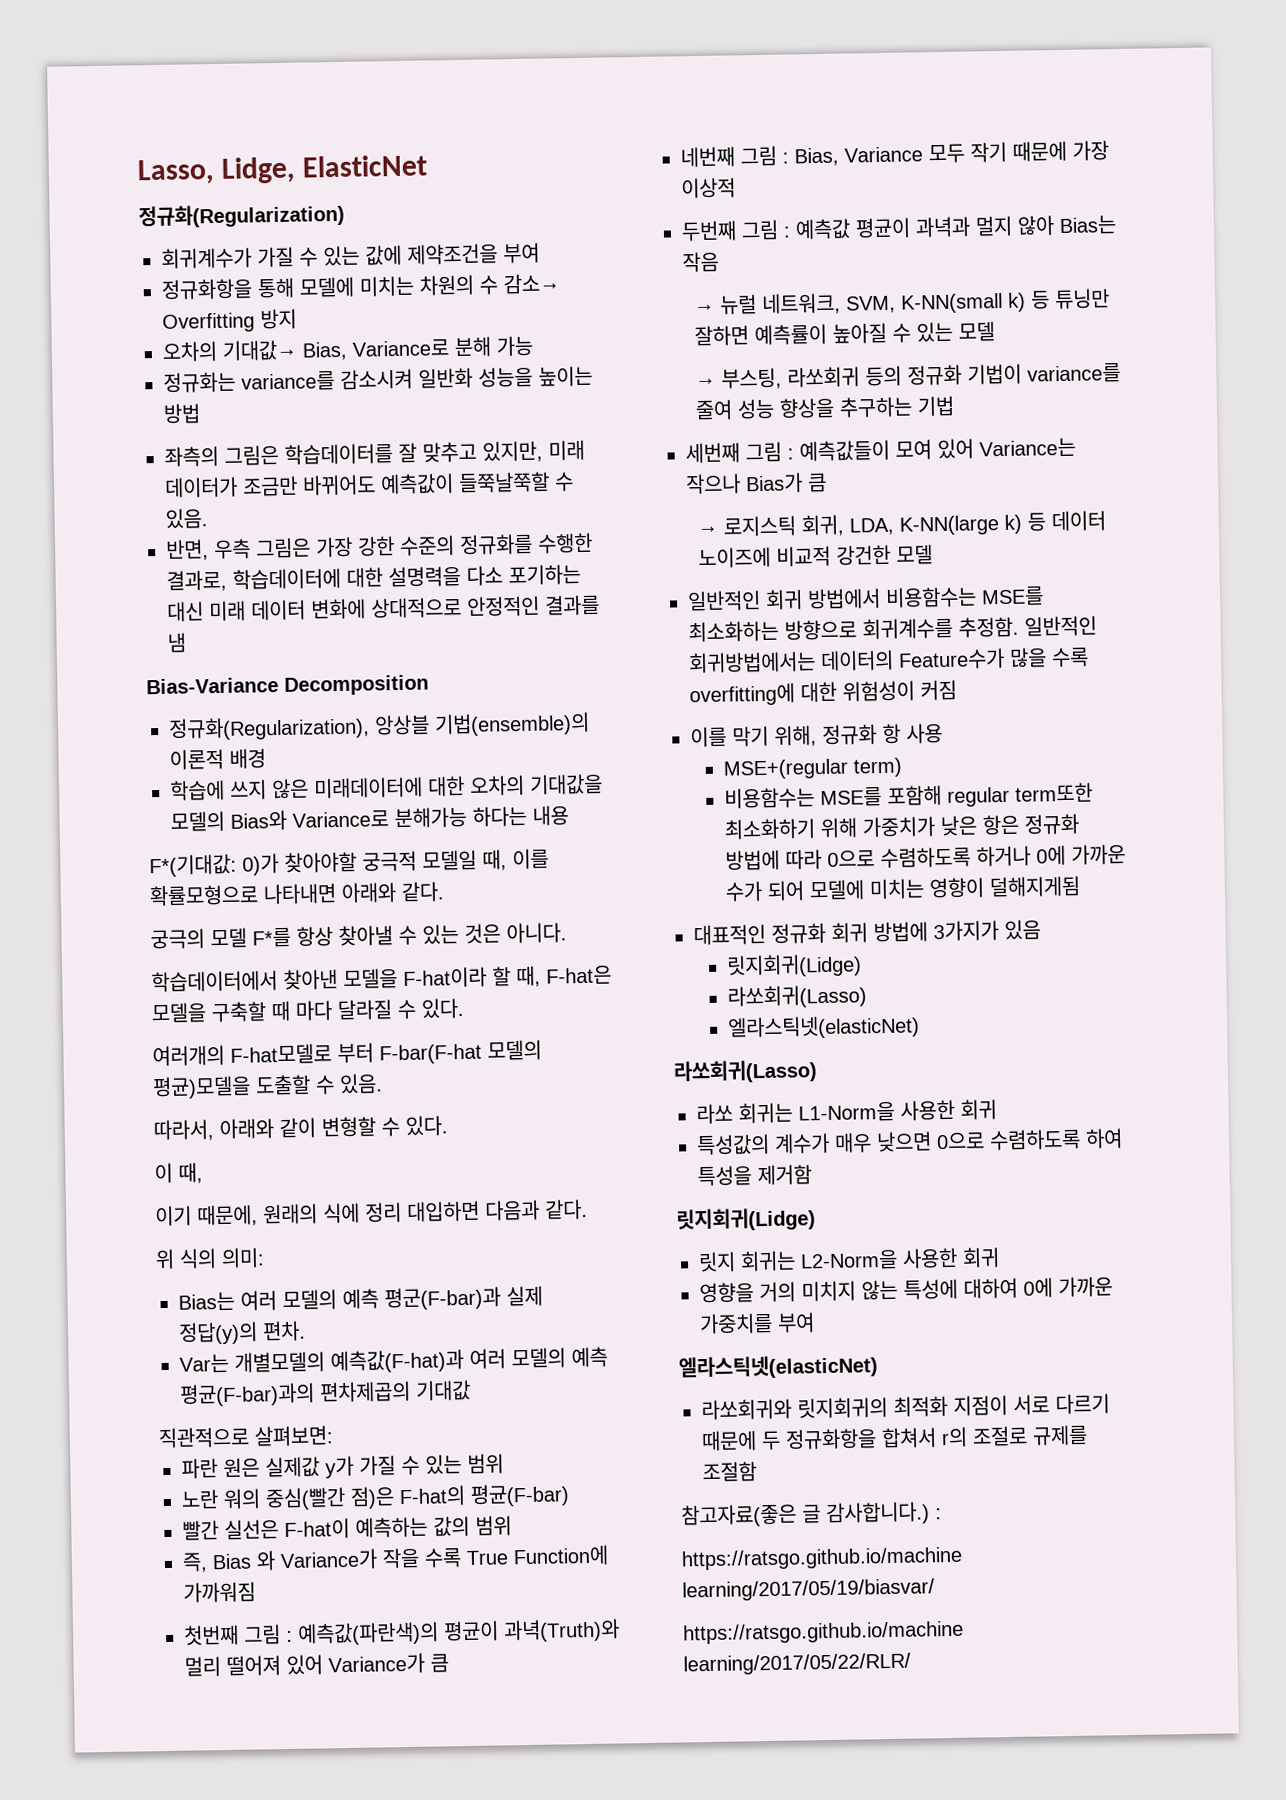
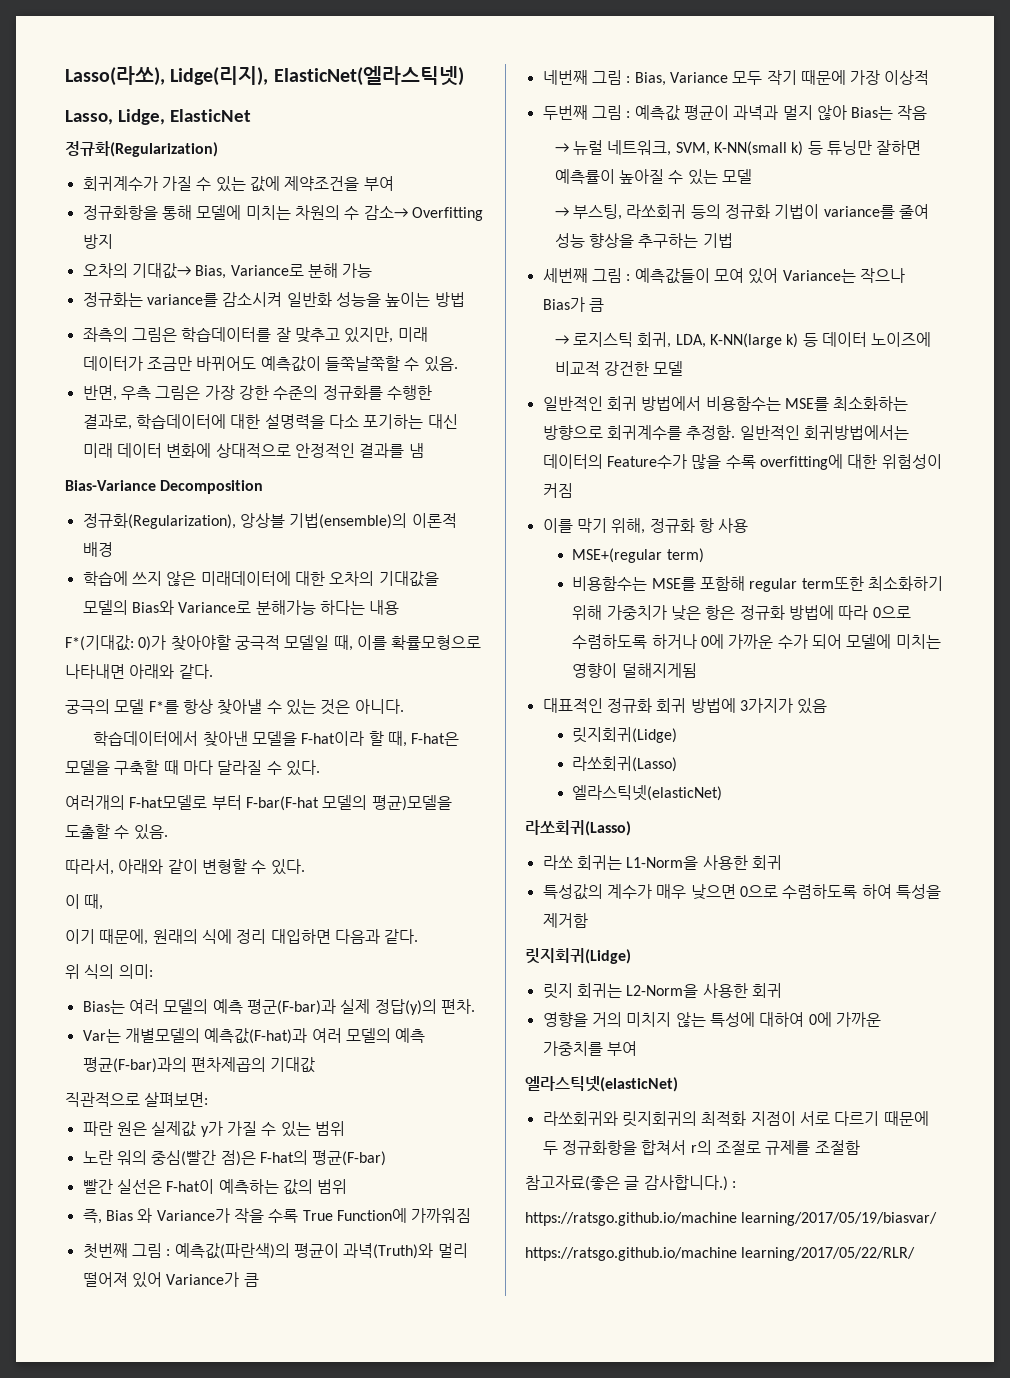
+ Lasso(라쏘), Lidge(리지), ElasticNet(엘라스틱넷)

